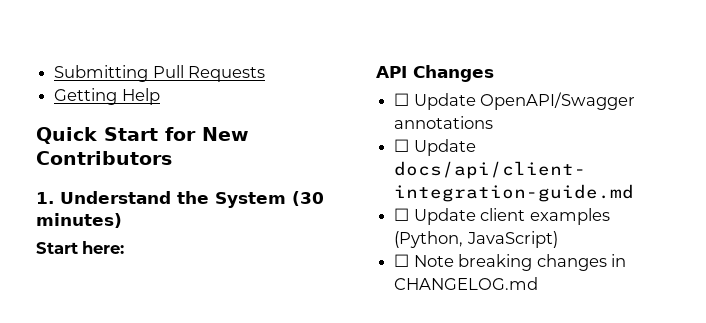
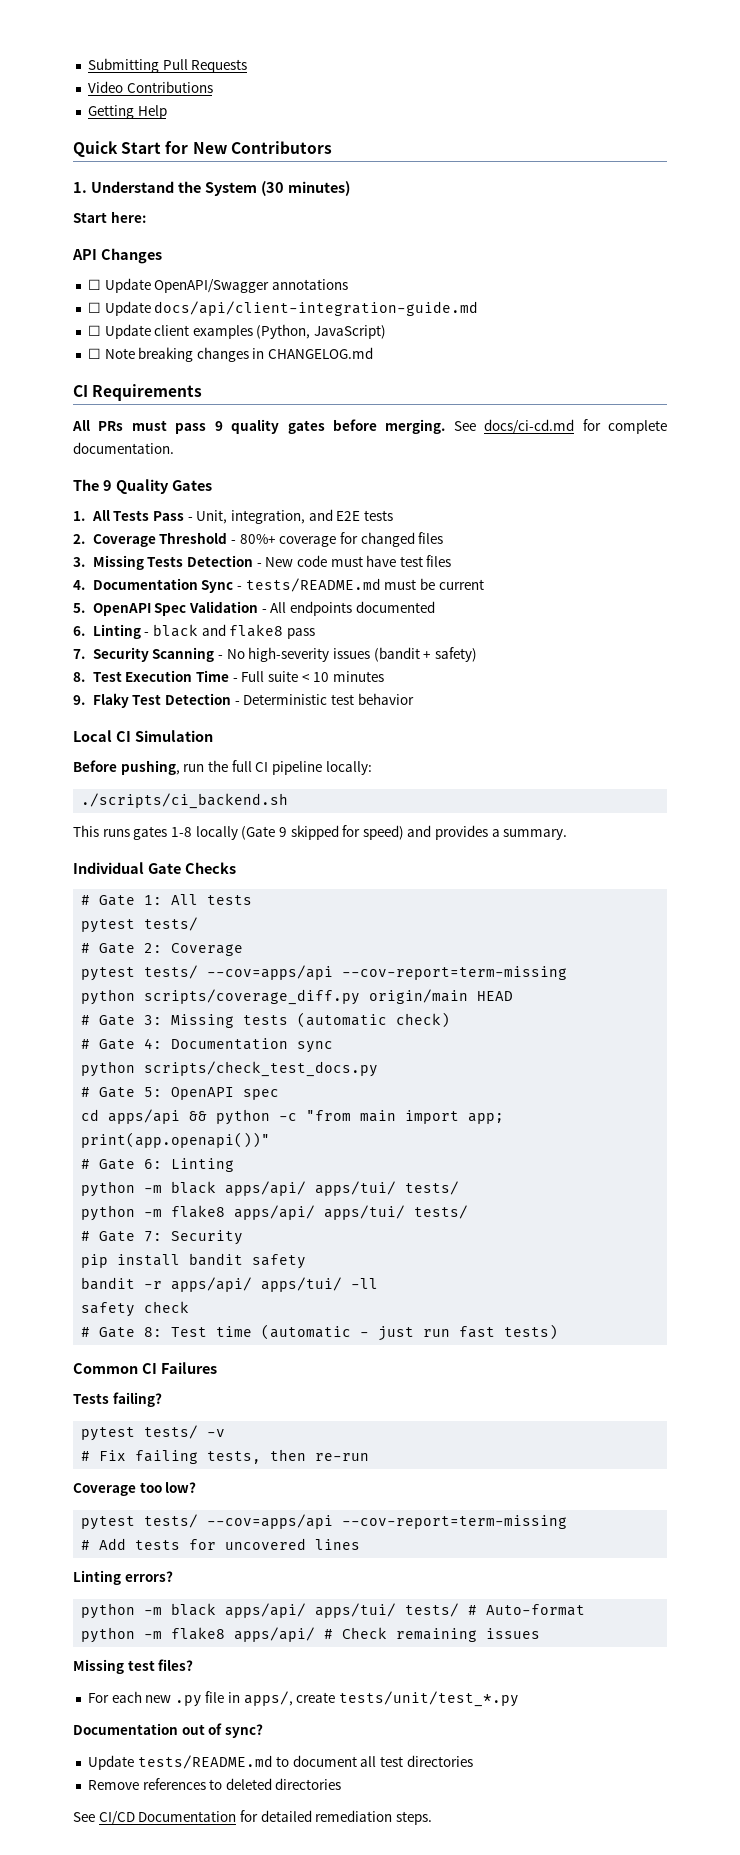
+ Video Contributions
+ CI Requirements
+ All PRs must pass 9 quality gates before merging. See docs/ci-cd.md for complete documentation.
+ The 9 Quality Gates
+ 1. All Tests Pass - Unit, integration, and E2E tests
+ 2. Coverage Threshold - 80%+ coverage for changed files
+ 3. Missing Tests Detection - New code must have test files
+ 4. Documentation Sync - tests/README.md must be current
+ 5. OpenAPI Spec Validation - All endpoints documented
+ 6. Linting - black and flake8 pass
+ 7. Security Scanning - No high-severity issues (bandit + safety)
+ 8. Test Execution Time - Full suite < 10 minutes
+ 9. Flaky Test Detection - Deterministic test behavior
+ Local CI Simulation
+ Before pushing, run the full CI pipeline locally:
+ ./scripts/ci_backend.sh
+ This runs gates 1-8 locally (Gate 9 skipped for speed) and provides a summary.
+ Individual Gate Checks
+ # Gate 1: All tests
+ pytest tests/
+ # Gate 2: Coverage
+ pytest tests/ --cov=apps/api --cov-report=term-missing
+ python scripts/coverage_diff.py origin/main HEAD
+ # Gate 3: Missing tests (automatic check)
+ # Gate 4: Documentation sync
+ python scripts/check_test_docs.py
+ # Gate 5: OpenAPI spec
+ cd apps/api && python -c "from main import app; print(app.openapi())"
+ # Gate 6: Linting
+ python -m black apps/api/ apps/tui/ tests/
+ python -m flake8 apps/api/ apps/tui/ tests/
+ # Gate 7: Security
+ pip install bandit safety
+ bandit -r apps/api/ apps/tui/ -ll
+ safety check
+ # Gate 8: Test time (automatic - just run fast tests)
+ Common CI Failures
+ Tests failing?
+ pytest tests/ -v
+ # Fix failing tests, then re-run
+ Coverage too low?
+ pytest tests/ --cov=apps/api --cov-report=term-missing
+ # Add tests for uncovered lines
+ Linting errors?
+ python -m black apps/api/ apps/tui/ tests/ # Auto-format
+ python -m flake8 apps/api/ # Check remaining issues
+ Missing test files?
+ For each new .py file in apps/, create tests/unit/test_*.py
+ Documentation out of sync?
+ Update tests/README.md to document all test directories
+ Remove references to deleted directories
+ See CI/CD Documentation for detailed remediation steps.

